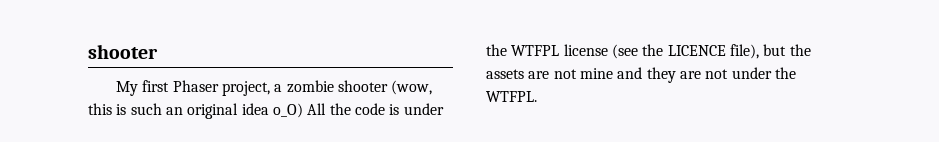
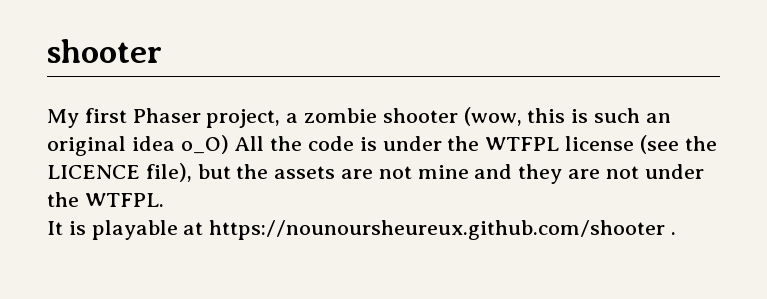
+ It is playable at https://nounoursheureux.github.com/shooter .

